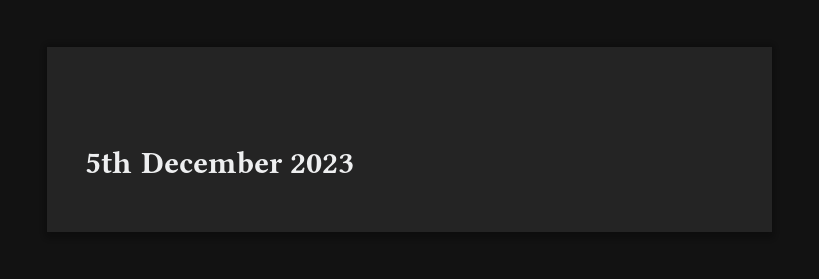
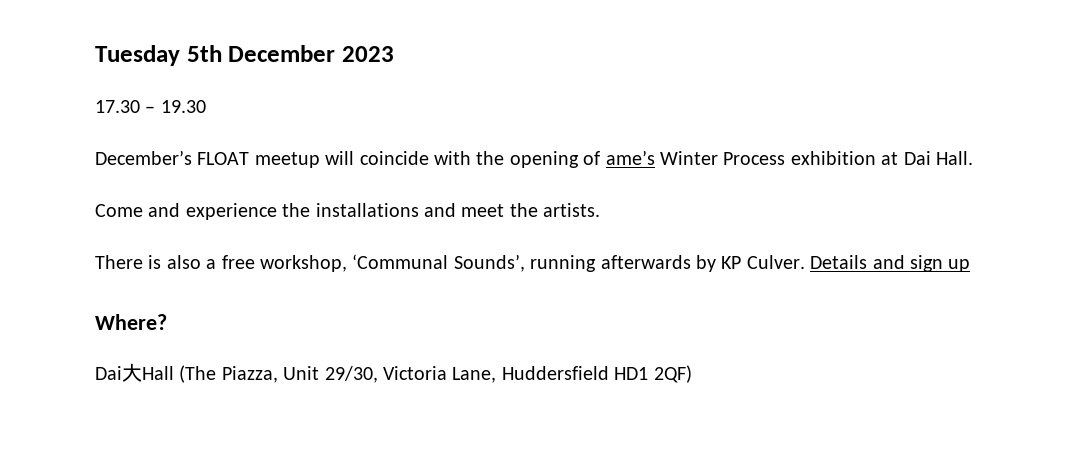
- 5th December 2023
+ Tuesday 5th December 2023
+ 17.30 – 19.30
+ December’s FLOAT meetup will coincide with the opening of ame’s Winter Process exhibition at Dai Hall.
+ Come and experience the installations and meet the artists.
+ There is also a free workshop, ‘Communal Sounds’, running afterwards by KP Culver. Details and sign up
+ Where?
+ Dai大Hall (The Piazza, Unit 29/30, Victoria Lane, Huddersfield HD1 2QF)

